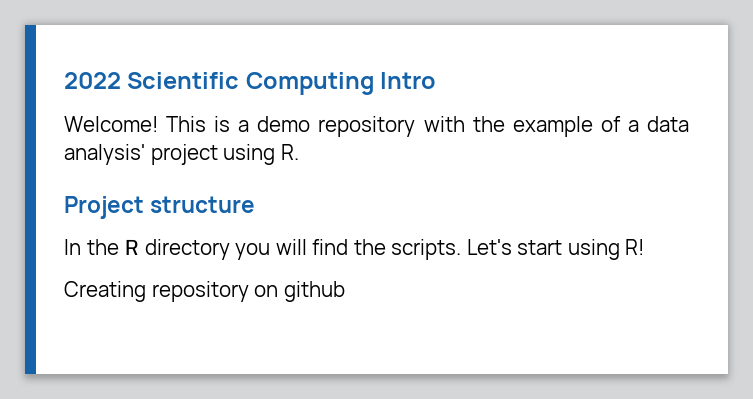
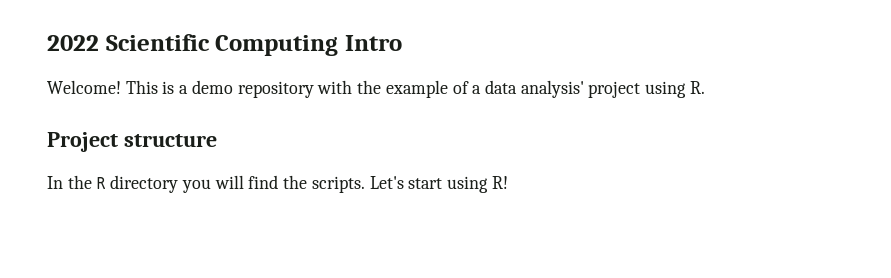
- Creating repository on github

